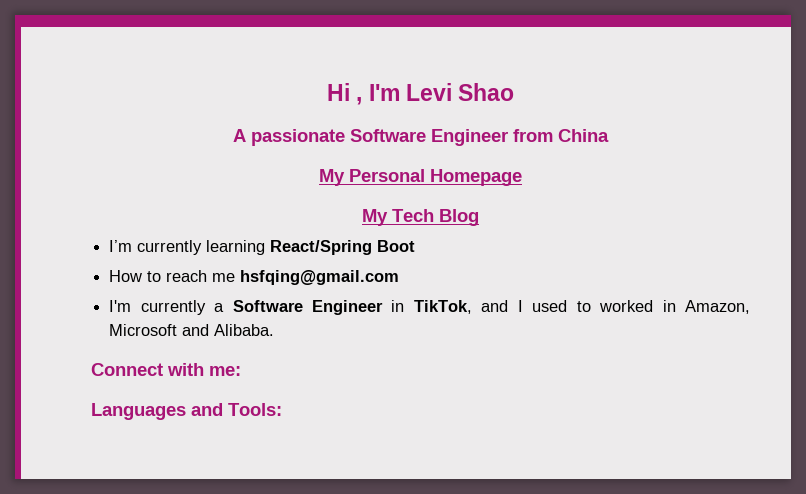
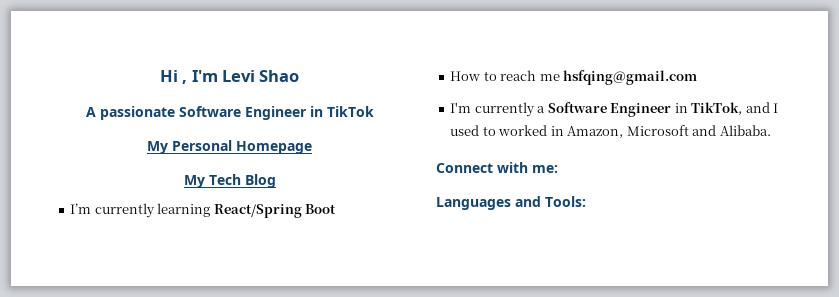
- A passionate Software Engineer from China
+ A passionate Software Engineer in TikTok

